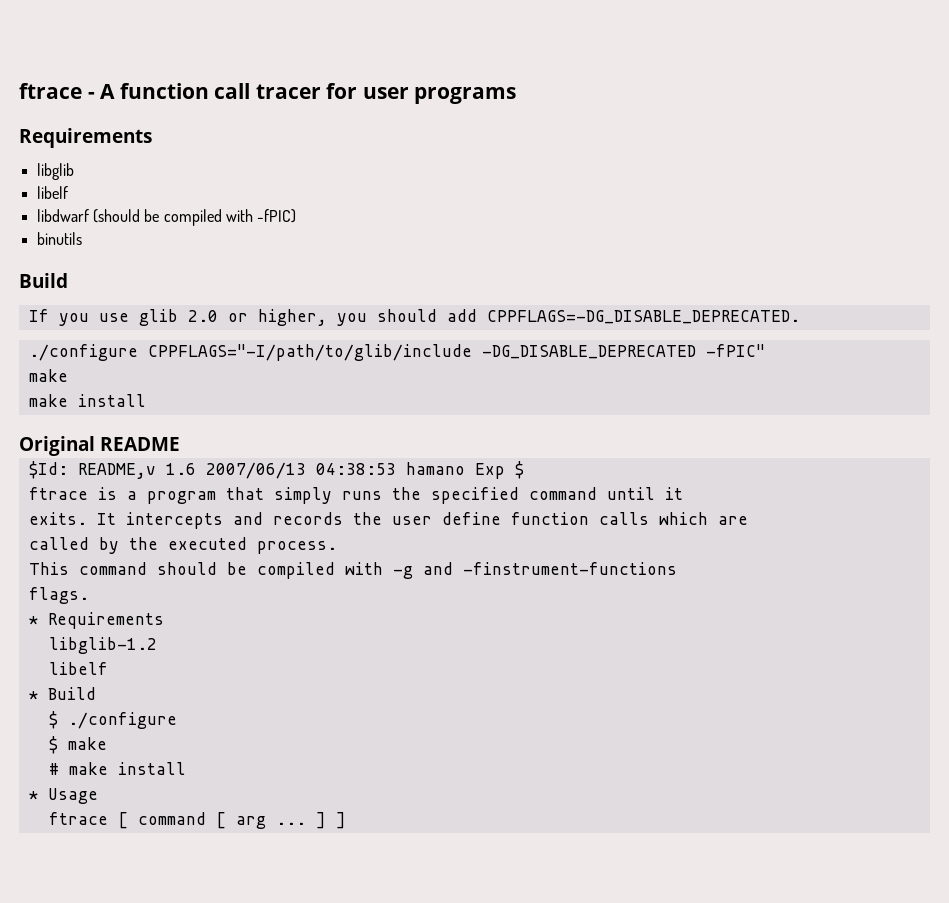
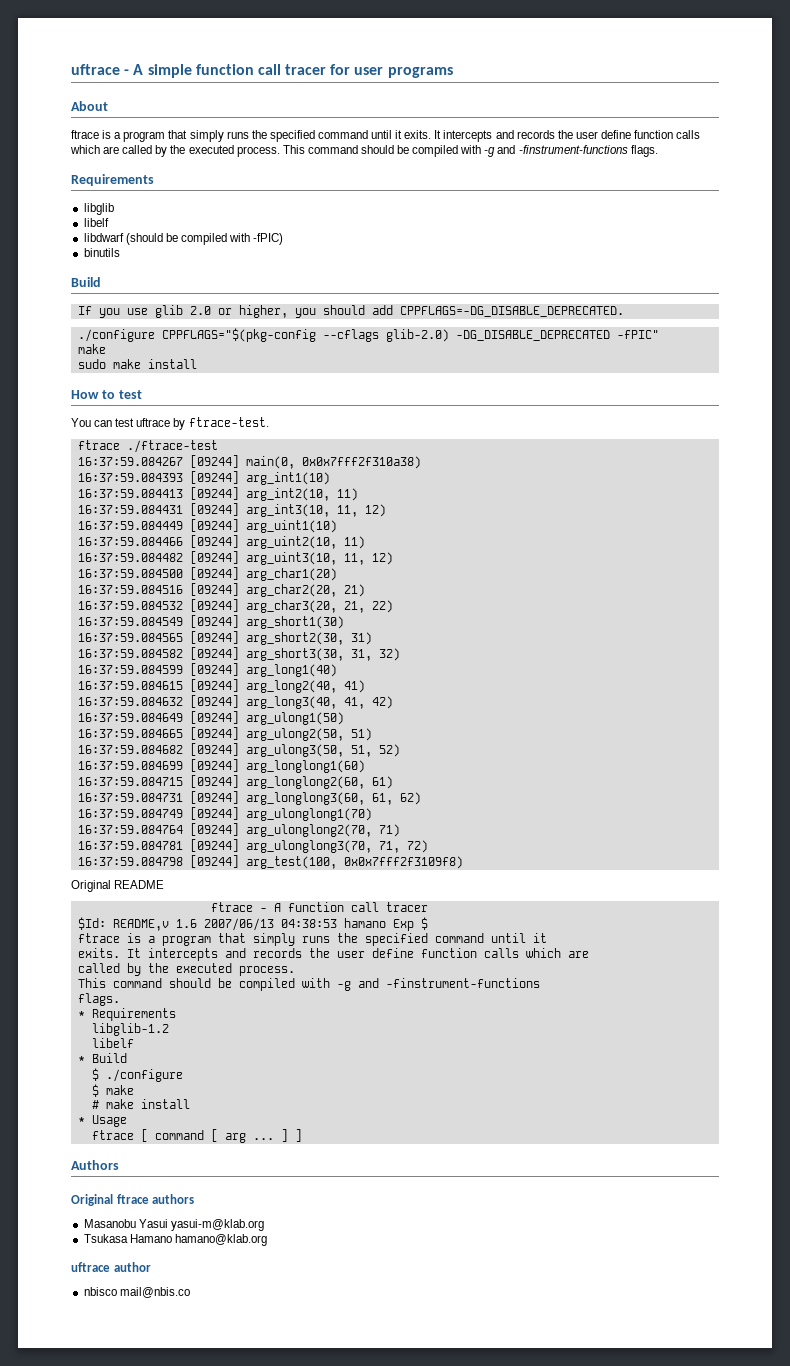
- ftrace - A function call tracer for user programs
+ uftrace - A simple function call tracer for user programs
+ About
+ ftrace is a program that simply runs the specified command until it exits. It intercepts and records the user define function calls which are called by the executed process. This command should be compiled with -g and -finstrument-functions flags.
- ./configure CPPFLAGS="-I/path/to/glib/include -DG_DISABLE_DEPRECATED -fPIC"
+ ./configure CPPFLAGS="$(pkg-config --cflags glib-2.0) -DG_DISABLE_DEPRECATED -fPIC"
  make
- make install
+ sudo make install
+ How to test
+ You can test uftrace by ftrace-test.
+ ftrace ./ftrace-test
+ 16:37:59.084267 [09244] main(0, 0x0x7fff2f310a38)
+ 16:37:59.084393 [09244] arg_int1(10)
+ 16:37:59.084413 [09244] arg_int2(10, 11)
+ 16:37:59.084431 [09244] arg_int3(10, 11, 12)
+ 16:37:59.084449 [09244] arg_uint1(10)
+ 16:37:59.084466 [09244] arg_uint2(10, 11)
+ 16:37:59.084482 [09244] arg_uint3(10, 11, 12)
+ 16:37:59.084500 [09244] arg_char1(20)
+ 16:37:59.084516 [09244] arg_char2(20, 21)
+ 16:37:59.084532 [09244] arg_char3(20, 21, 22)
+ 16:37:59.084549 [09244] arg_short1(30)
+ 16:37:59.084565 [09244] arg_short2(30, 31)
+ 16:37:59.084582 [09244] arg_short3(30, 31, 32)
+ 16:37:59.084599 [09244] arg_long1(40)
+ 16:37:59.084615 [09244] arg_long2(40, 41)
+ 16:37:59.084632 [09244] arg_long3(40, 41, 42)
+ 16:37:59.084649 [09244] arg_ulong1(50)
+ 16:37:59.084665 [09244] arg_ulong2(50, 51)
+ 16:37:59.084682 [09244] arg_ulong3(50, 51, 52)
+ 16:37:59.084699 [09244] arg_longlong1(60)
+ 16:37:59.084715 [09244] arg_longlong2(60, 61)
+ 16:37:59.084731 [09244] arg_longlong3(60, 61, 62)
+ 16:37:59.084749 [09244] arg_ulonglong1(70)
+ 16:37:59.084764 [09244] arg_ulonglong2(70, 71)
+ 16:37:59.084781 [09244] arg_ulonglong3(70, 71, 72)
+ 16:37:59.084798 [09244] arg_test(100, 0x0x7fff2f3109f8)
  Original README
+ ftrace - A function call tracer
+ Authors
+ Original ftrace authors
+ Masanobu Yasui yasui-m@klab.org
+ Tsukasa Hamano hamano@klab.org
+ uftrace author
+ nbisco mail@nbis.co

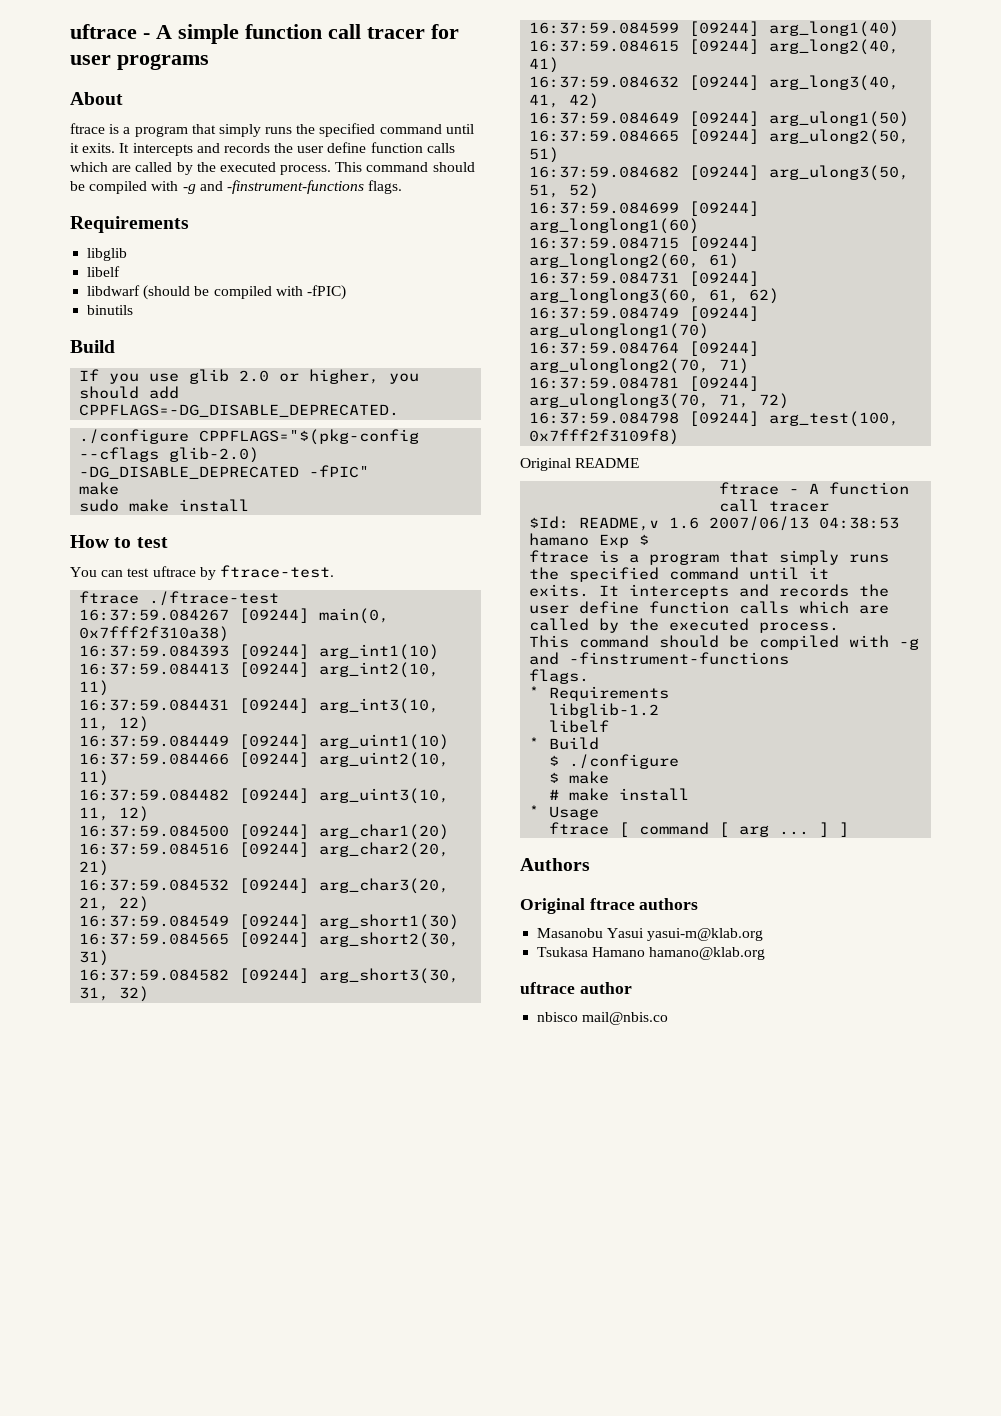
- 16:37:59.084267 [09244] main(0, 0x0x7fff2f310a38)
+ 16:37:59.084267 [09244] main(0, 0x7fff2f310a38)
- 16:37:59.084798 [09244] arg_test(100, 0x0x7fff2f3109f8)
+ 16:37:59.084798 [09244] arg_test(100, 0x7fff2f3109f8)

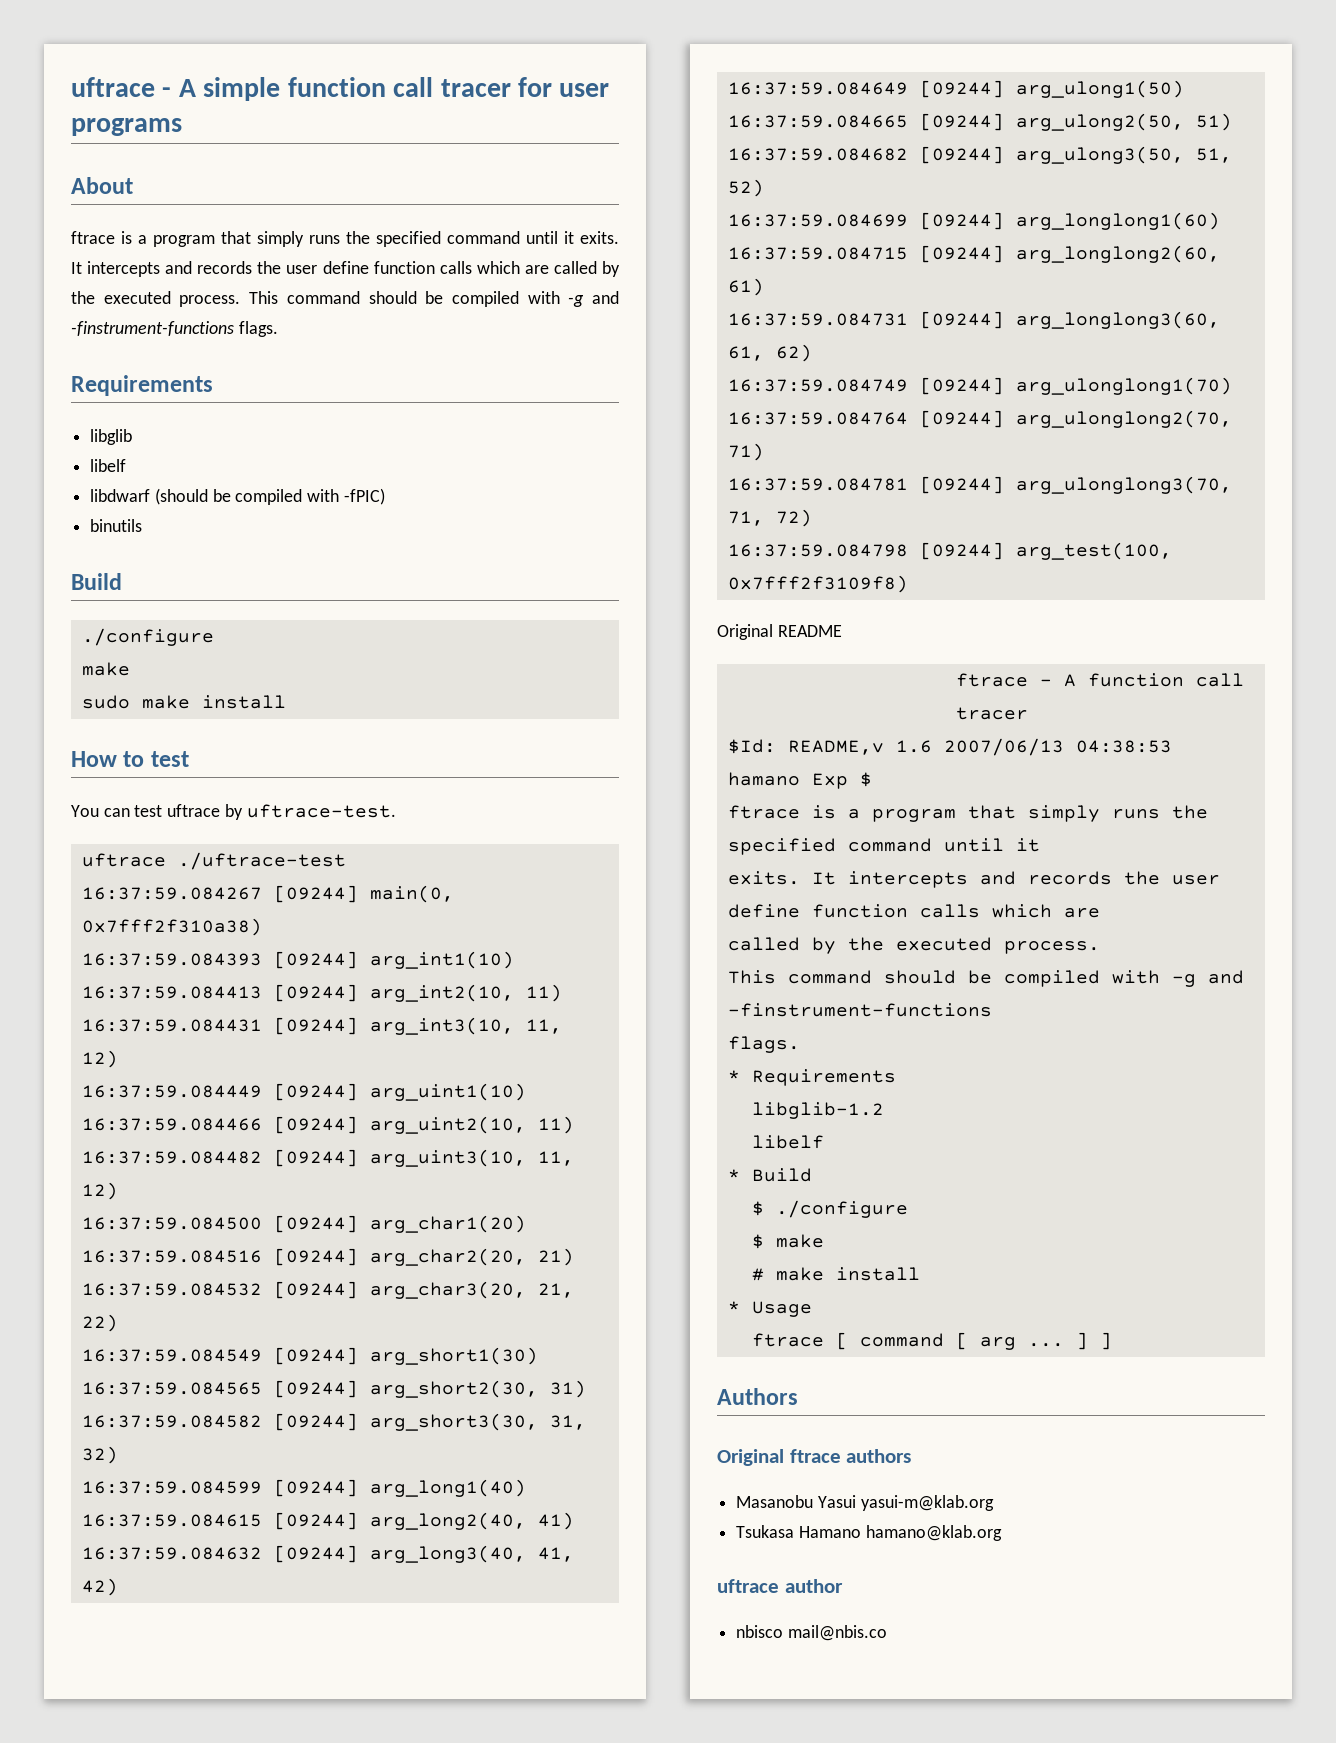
  binutils
  Build
- If you use glib 2.0 or higher, you should add CPPFLAGS=-DG_DISABLE_DEPRECATED.
- ./configure CPPFLAGS="$(pkg-config --cflags glib-2.0) -DG_DISABLE_DEPRECATED -fPIC"
+ ./configure
- You can test uftrace by ftrace-test.
- ftrace ./ftrace-test
+ You can test uftrace by uftrace-test.
+ uftrace ./uftrace-test

